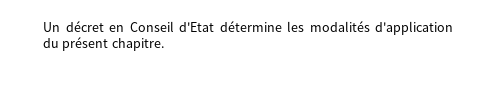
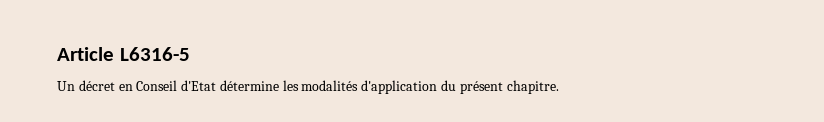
+ Article L6316-5

